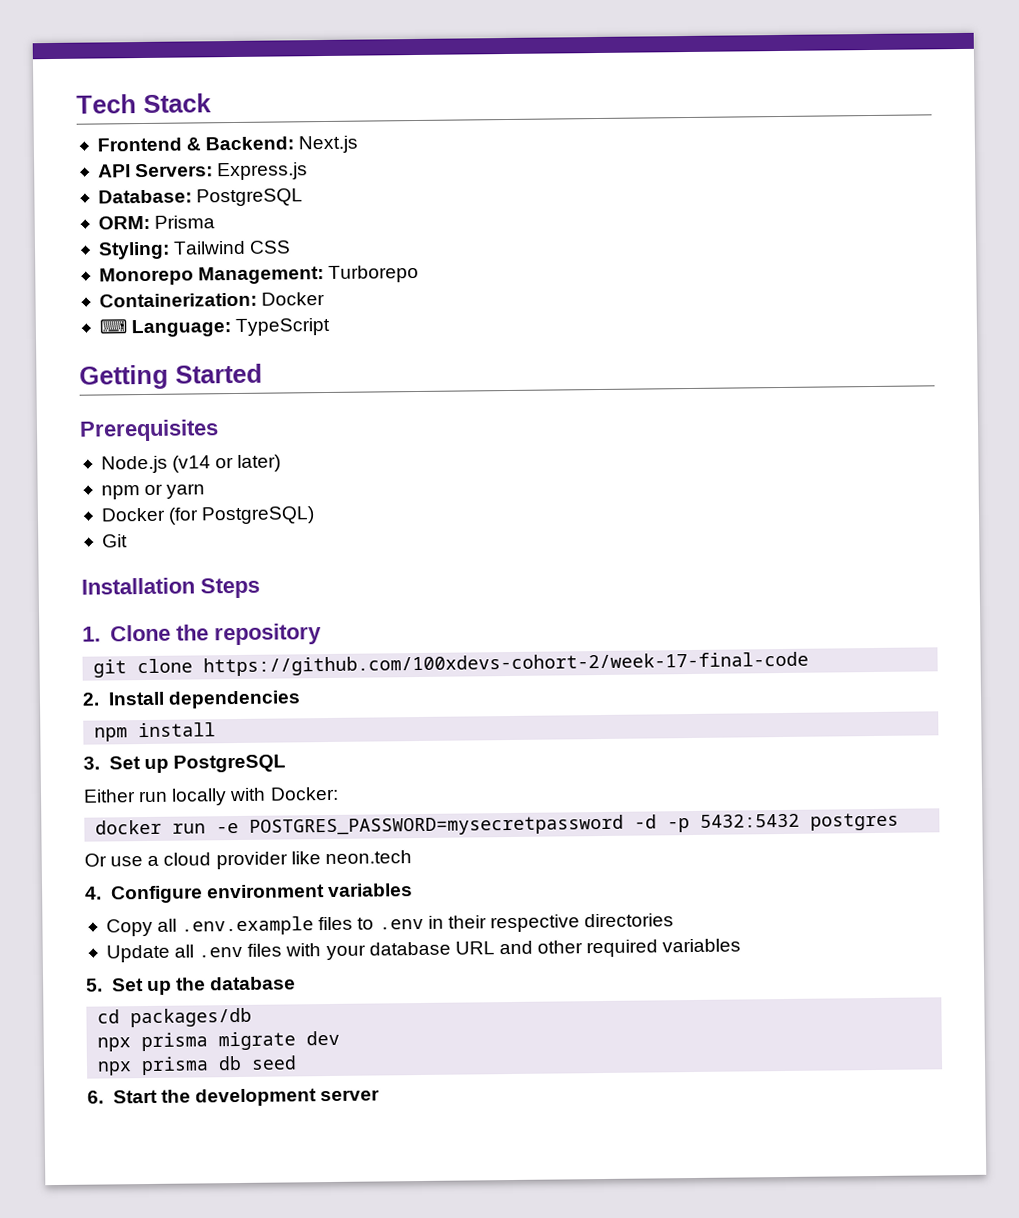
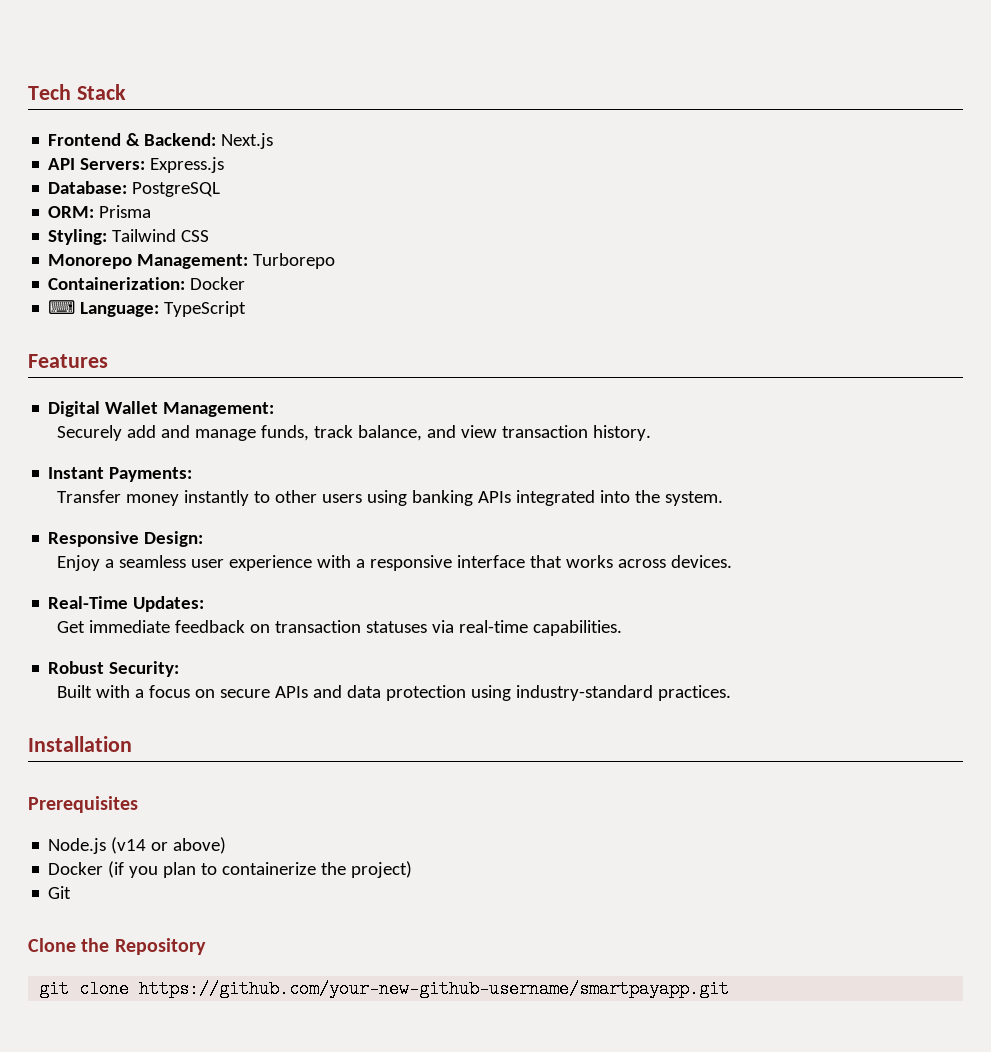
- Getting Started
+ Features
+ Digital Wallet Management:
+ Securely add and manage funds, track balance, and view transaction history.
+ Instant Payments:
+ Transfer money instantly to other users using banking APIs integrated into the system.
+ Responsive Design:
+ Enjoy a seamless user experience with a responsive interface that works across devices.
+ Real-Time Updates:
+ Get immediate feedback on transaction statuses via real-time capabilities.
+ Robust Security:
+ Built with a focus on secure APIs and data protection using industry-standard practices.
+ Installation
  Prerequisites
- Node.js (v14 or later)
- npm or yarn
- Docker (for PostgreSQL)
+ Node.js (v14 or above)
+ Docker (if you plan to containerize the project)
  Git
- Installation Steps
- 1. Clone the repository
+ Clone the Repository
- git clone https://github.com/100xdevs-cohort-2/week-17-final-code
- 2. Install dependencies
- npm install
- 3. Set up PostgreSQL
- Either run locally with Docker:
- docker run -e POSTGRES_PASSWORD=mysecretpassword -d -p 5432:5432 postgres
- Or use a cloud provider like neon.tech
- 4. Configure environment variables
- Copy all .env.example files to .env in their respective directories
- Update all .env files with your database URL and other required variables
- 5. Set up the database
- cd packages/db
- npx prisma migrate dev
- npx prisma db seed
- 6. Start the development server
+ git clone https://github.com/your-new-github-username/smartpayapp.git

